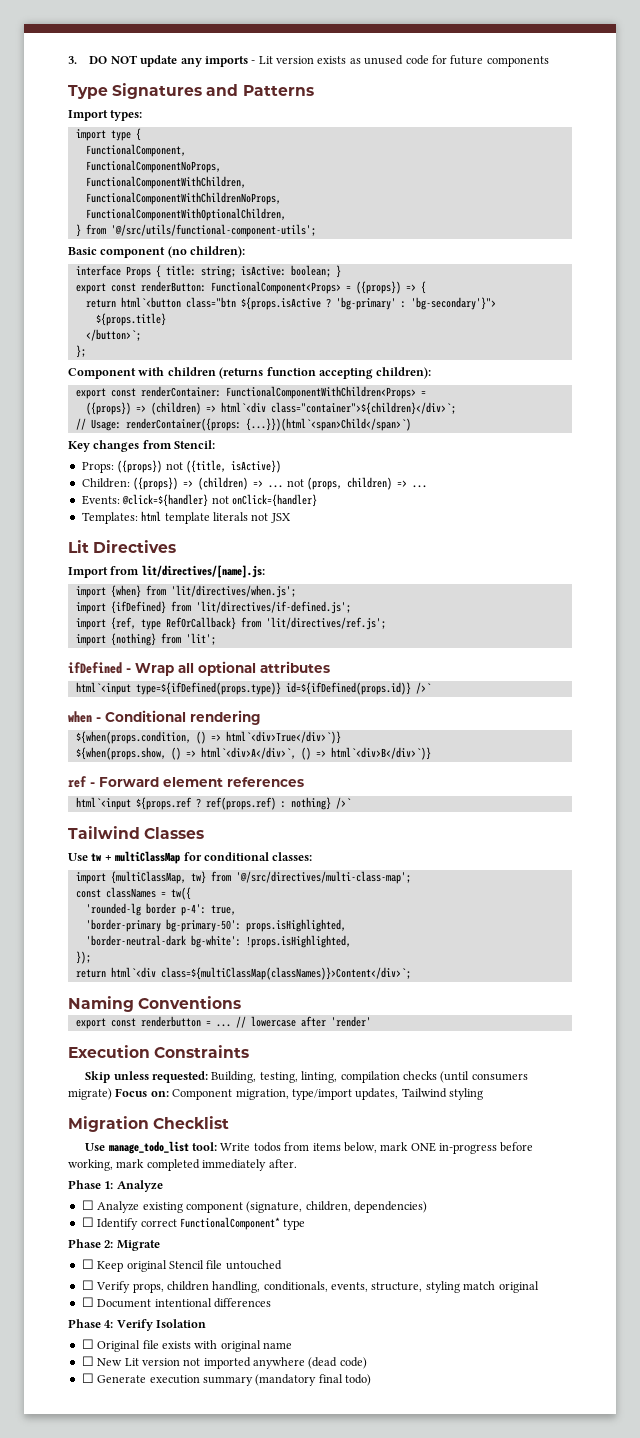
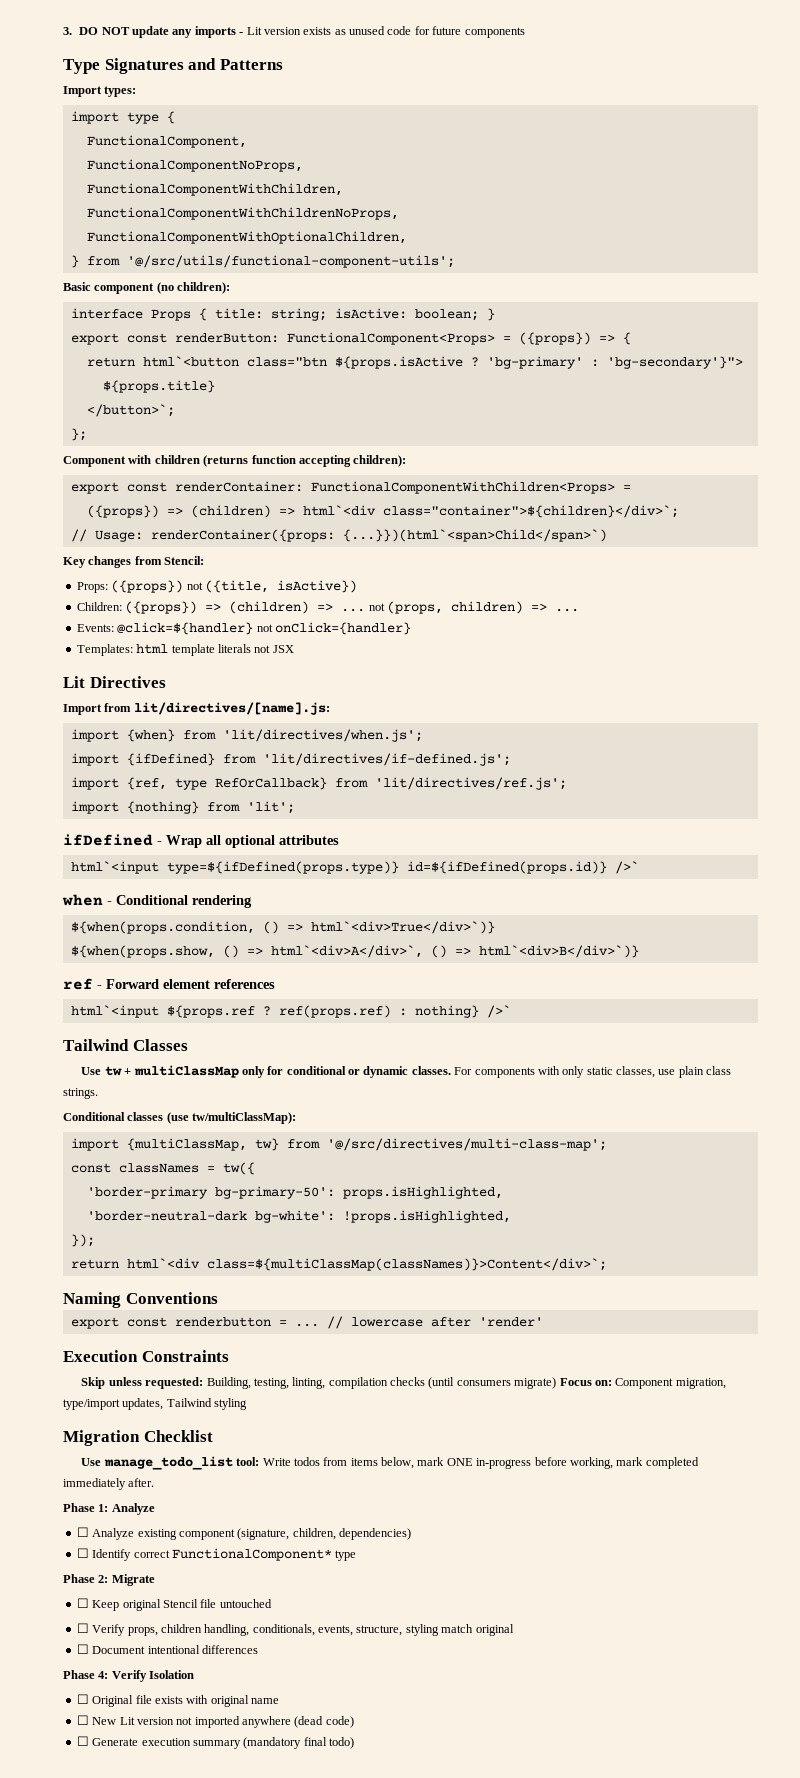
- Use tw + multiClassMap for conditional classes:
+ Use tw + multiClassMap only for conditional or dynamic classes. For components with only static classes, use plain class strings.
+ Conditional classes (use tw/multiClassMap):
- 'rounded-lg border p-4': true,

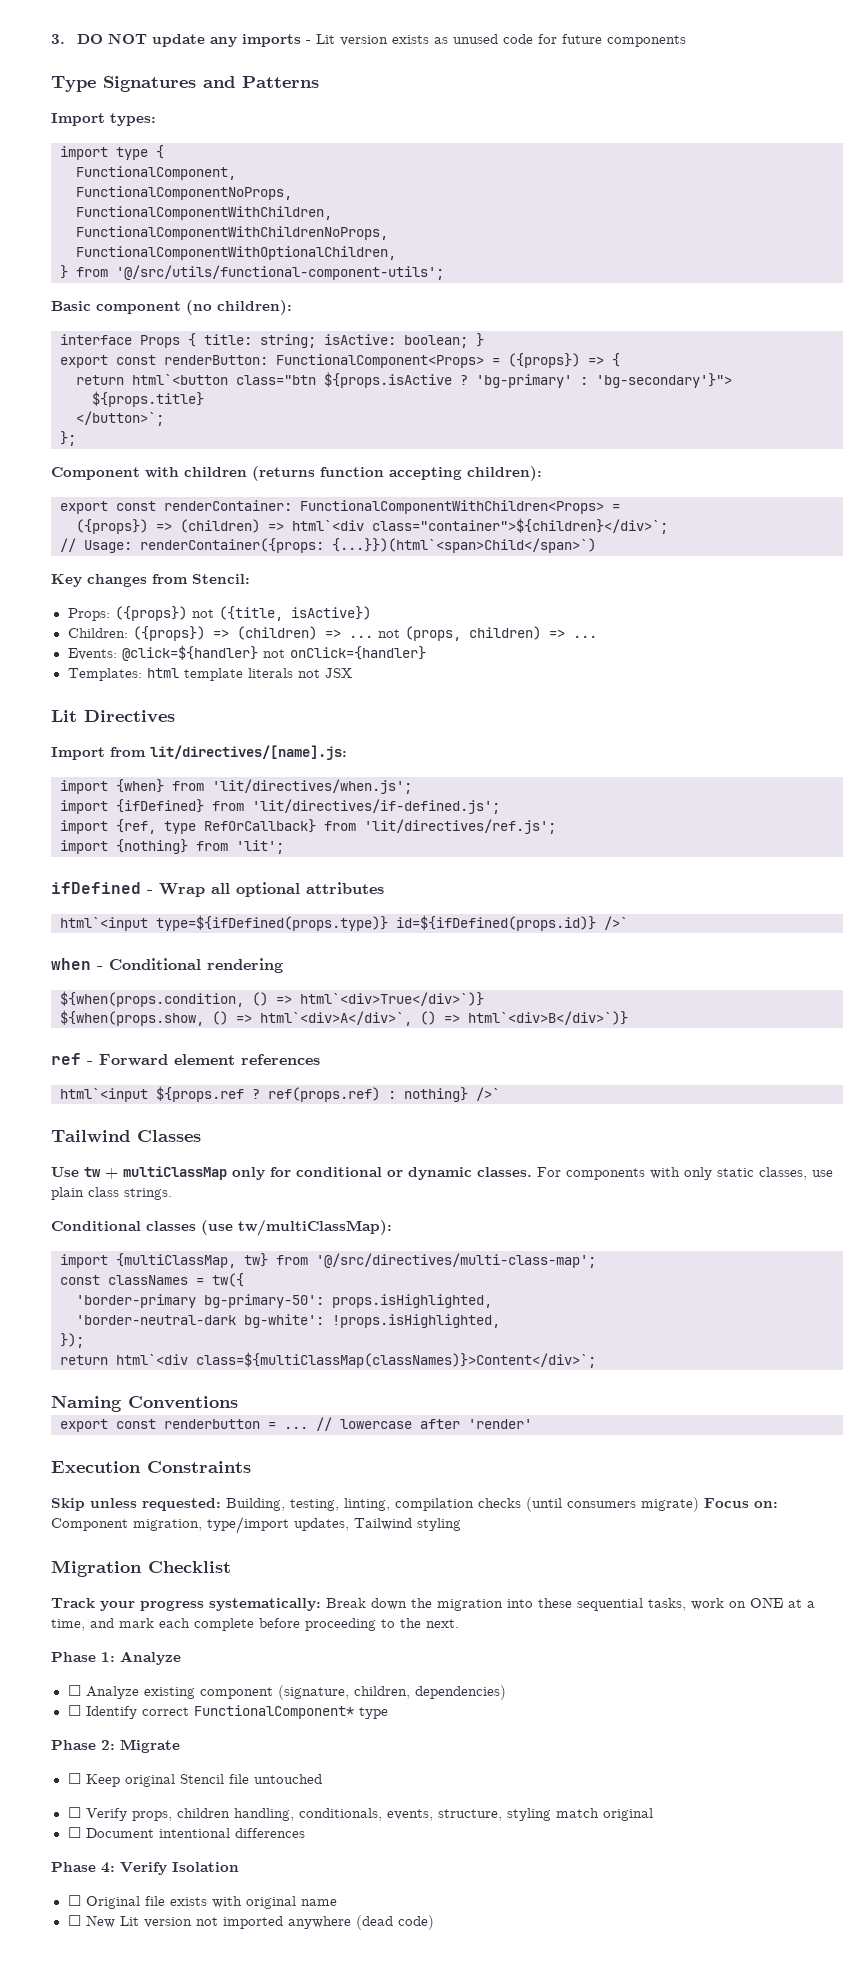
- Use manage_todo_list tool: Write todos from items below, mark ONE in-progress before working, mark completed immediately after.
+ Track your progress systematically: Break down the migration into these sequential tasks, work on ONE at a time, and mark each complete before proceeding to the next.
- ☐ Generate execution summary (mandatory final todo)

